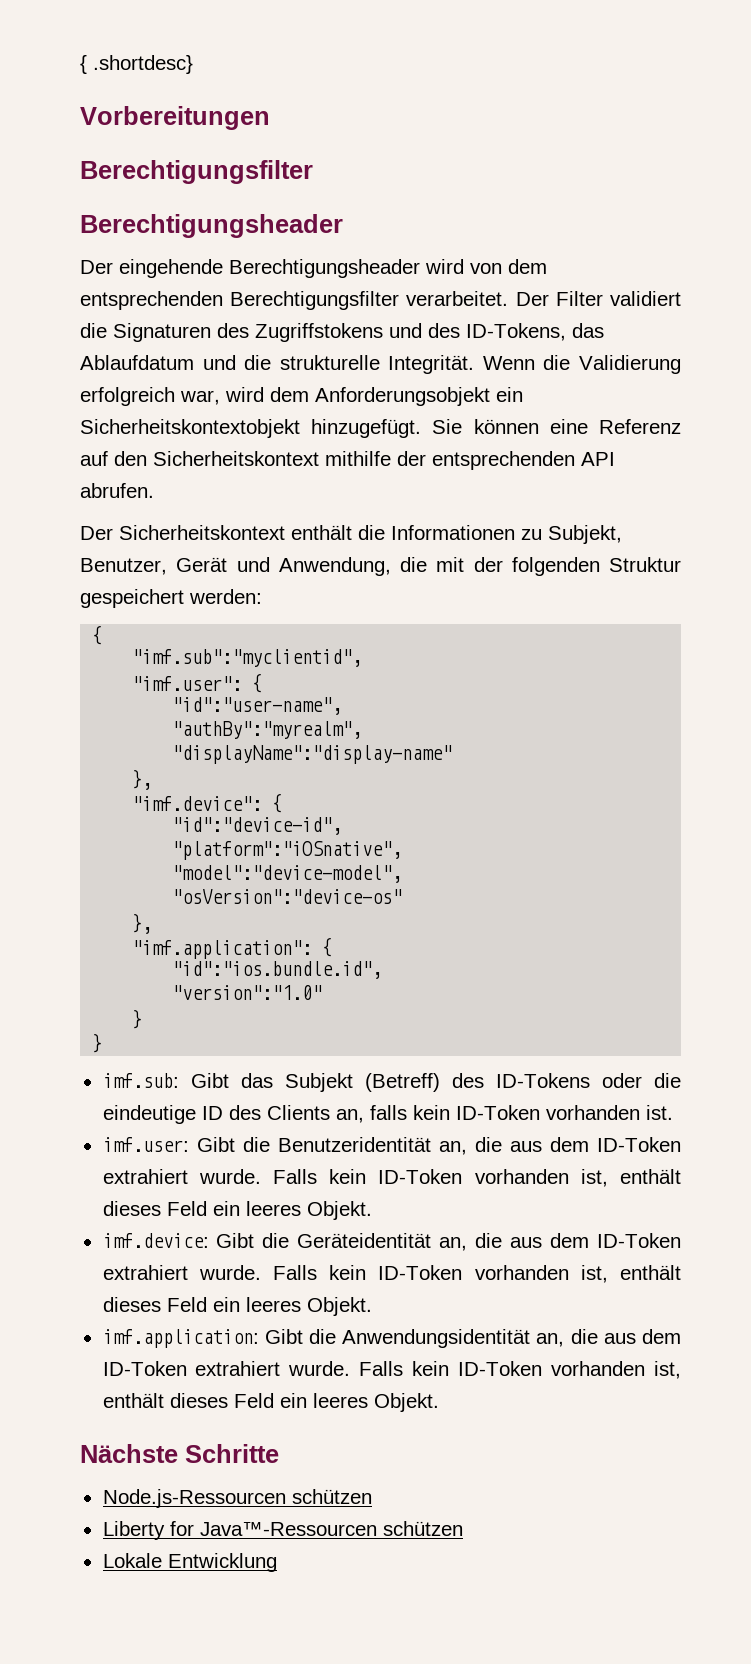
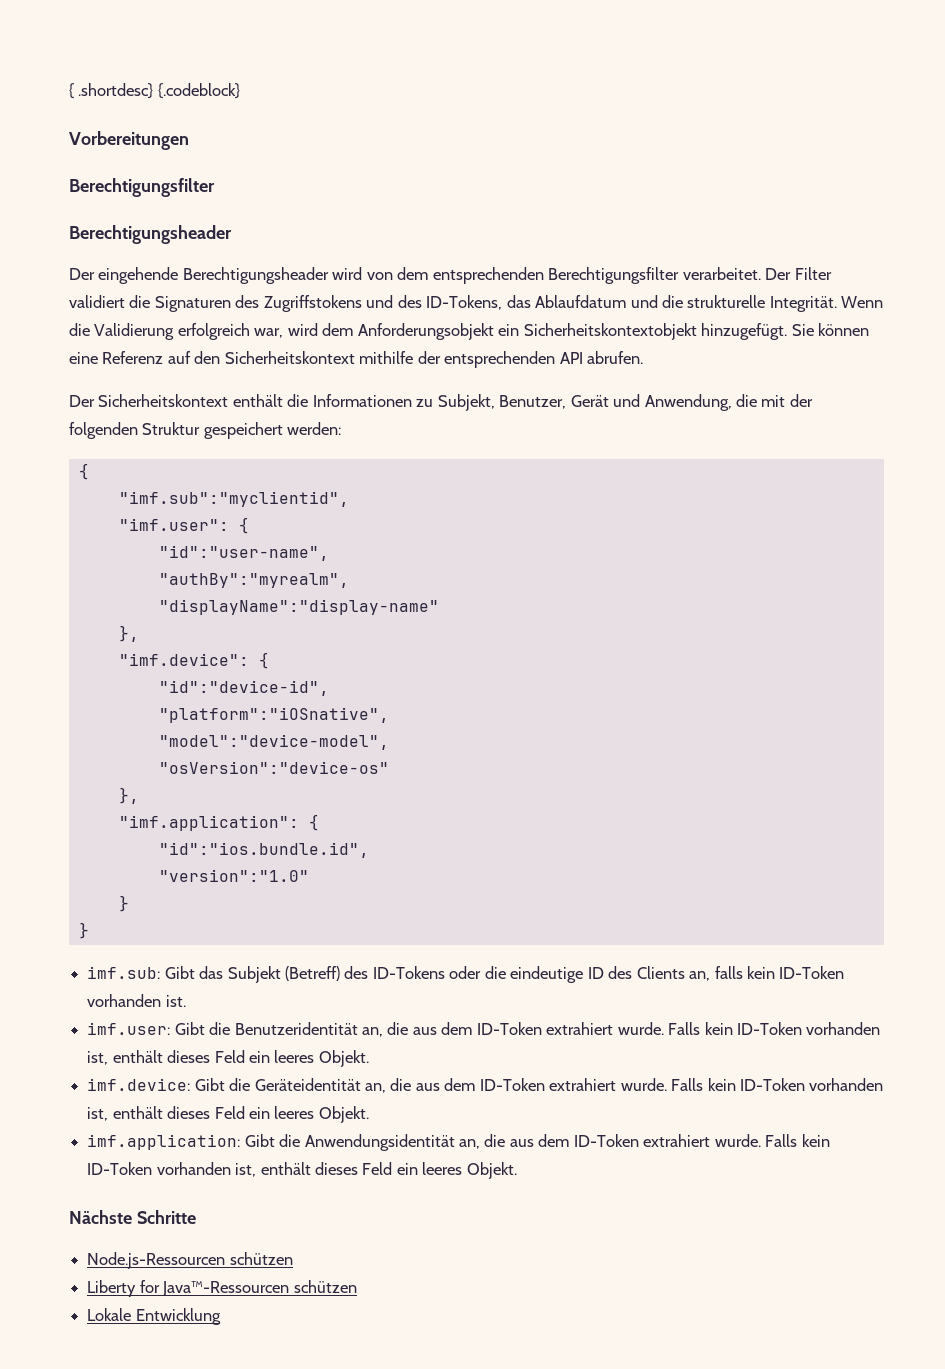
- { .shortdesc}
+ { .shortdesc} {.codeblock}

